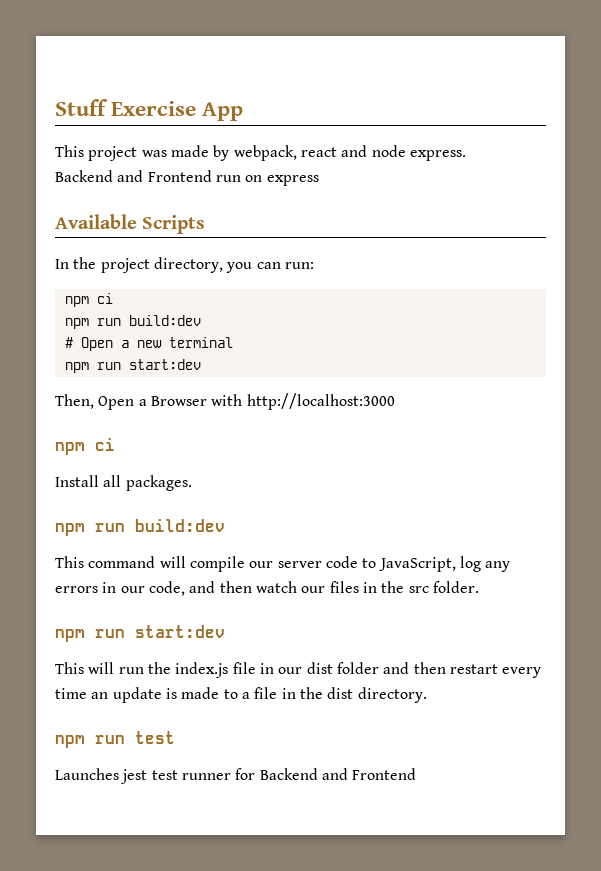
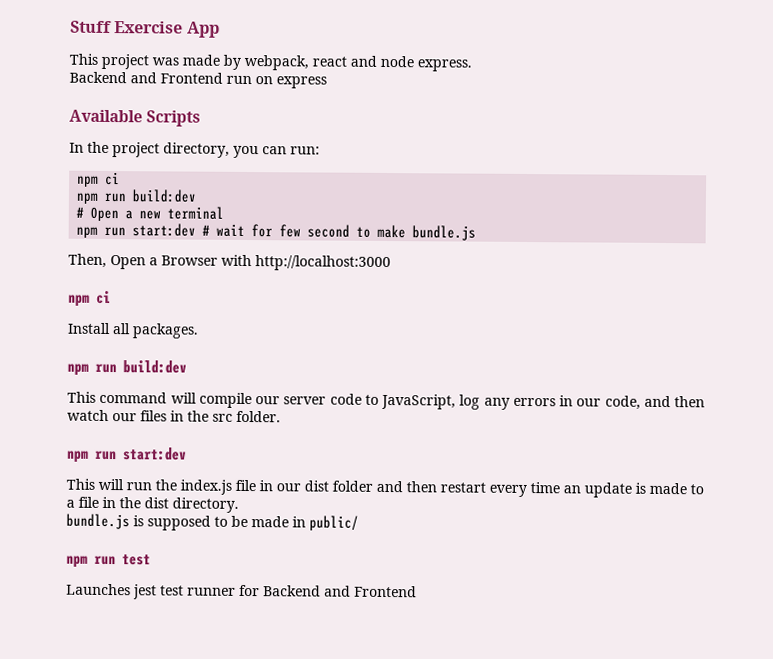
  # Open a new terminal
- npm run start:dev
+ npm run start:dev # wait for few second to make bundle.js
+ bundle.js is supposed to be made in public/

